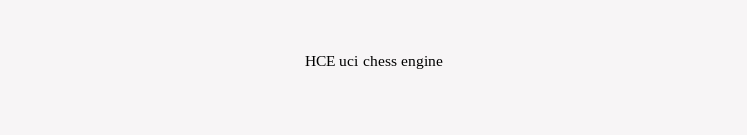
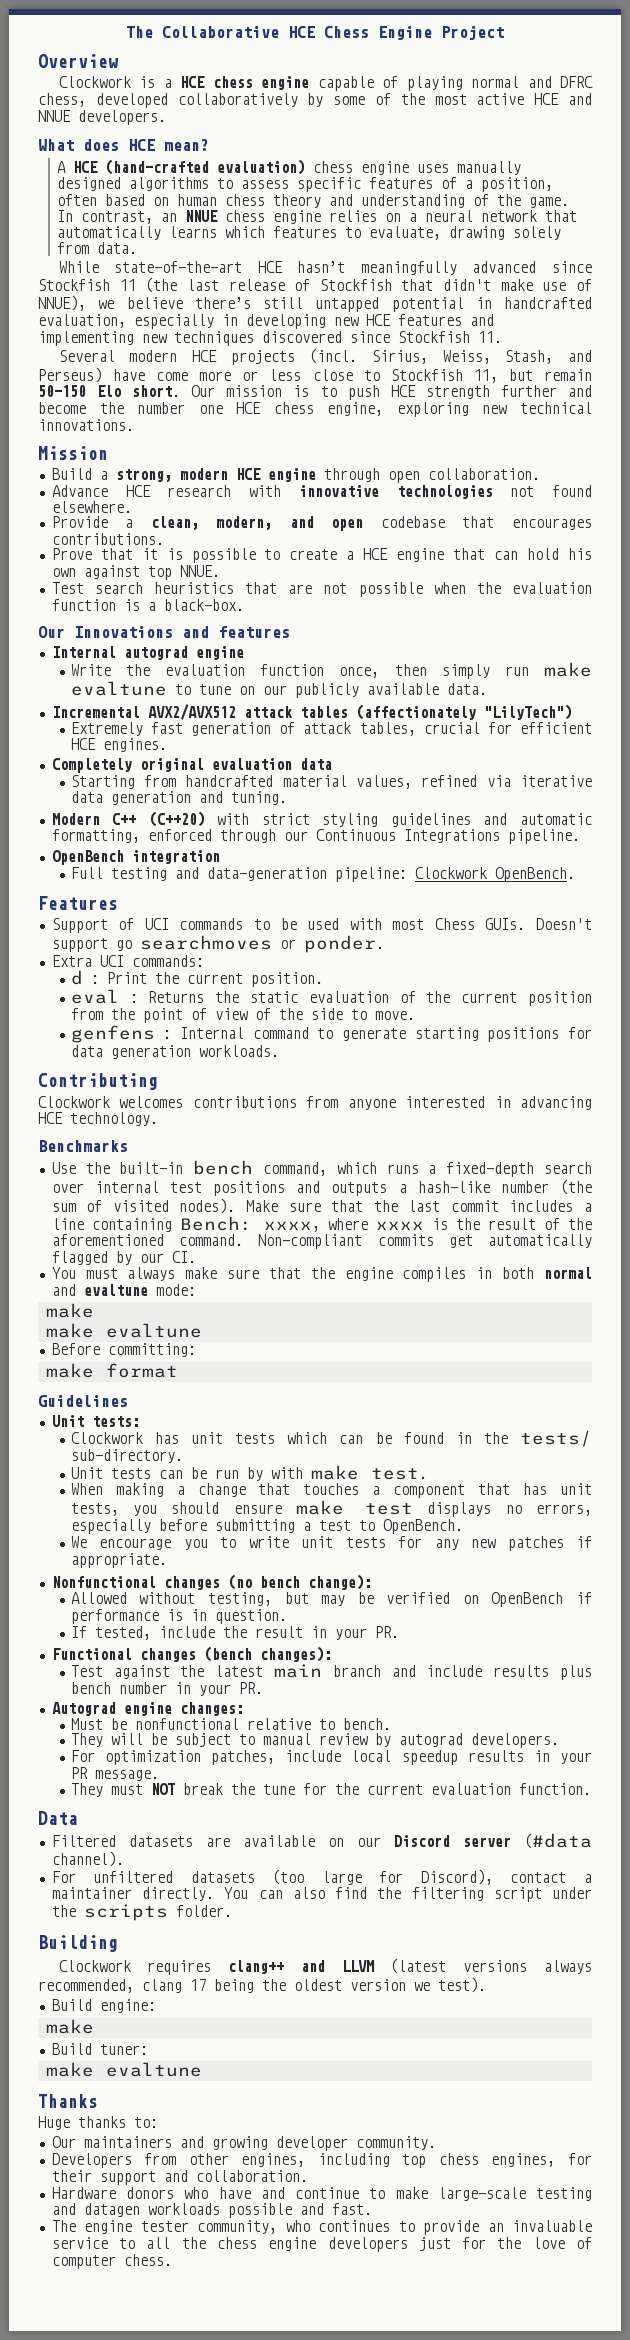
- HCE uci chess engine
+ The Collaborative HCE Chess Engine Project
+ Overview
+ Clockwork is a HCE chess engine capable of playing normal and DFRC chess, developed collaboratively by some of the most active HCE and NNUE developers.
+ What does HCE mean?
+ A HCE (hand-crafted evaluation) chess engine uses manually designed algorithms to assess specific features of a position, often based on human chess theory and understanding of the game. In contrast, an NNUE chess engine relies on a neural network that automatically learns which features to evaluate, drawing solely from data.
+ While state-of-the-art HCE hasn’t meaningfully advanced since Stockfish 11 (the last release of Stockfish that didn't make use of NNUE), we believe there’s still untapped potential in handcrafted evaluation, especially in developing new HCE features and implementing new techniques discovered since Stockfish 11.
+ Several modern HCE projects (incl. Sirius, Weiss, Stash, and Perseus) have come more or less close to Stockfish 11, but remain 50–150 Elo short. Our mission is to push HCE strength further and become the number one HCE chess engine, exploring new technical innovations.
+ Mission
+ Build a strong, modern HCE engine through open collaboration.
+ Advance HCE research with innovative technologies not found elsewhere.
+ Provide a clean, modern, and open codebase that encourages contributions.
+ Prove that it is possible to create a HCE engine that can hold his own against top NNUE.
+ Test search heuristics that are not possible when the evaluation function is a black-box.
+ Our Innovations and features
+ Internal autograd engine
+ Write the evaluation function once, then simply run make evaltune to tune on our publicly available data.
+ Incremental AVX2/AVX512 attack tables (affectionately "LilyTech")
+ Extremely fast generation of attack tables, crucial for efficient HCE engines.
+ Completely original evaluation data
+ Starting from handcrafted material values, refined via iterative data generation and tuning.
+ Modern C++ (C++20) with strict styling guidelines and automatic formatting, enforced through our Continuous Integrations pipeline.
+ OpenBench integration
+ Full testing and data-generation pipeline: Clockwork OpenBench.
+ Features
+ Support of UCI commands to be used with most Chess GUIs. Doesn't support go searchmoves or ponder.
+ Extra UCI commands:
+ d : Print the current position.
+ eval : Returns the static evaluation of the current position from the point of view of the side to move.
+ genfens : Internal command to generate starting positions for data generation workloads.
+ Contributing
+ Clockwork welcomes contributions from anyone interested in advancing HCE technology.
+ Benchmarks
+ Use the built-in bench command, which runs a fixed-depth search over internal test positions and outputs a hash-like number (the sum of visited nodes). Make sure that the last commit includes a line containing Bench: xxxx, where xxxx is the result of the aforementioned command. Non-compliant commits get automatically flagged by our CI.
+ You must always make sure that the engine compiles in both normal and evaltune mode:
+ make
+ make evaltune
+ Before committing:
+ make format
+ Guidelines
+ Unit tests:
+ Clockwork has unit tests which can be found in the tests/ sub-directory.
+ Unit tests can be run by with make test.
+ When making a change that touches a component that has unit tests, you should ensure make test displays no errors, especially before submitting a test to OpenBench.
+ We encourage you to write unit tests for any new patches if appropriate.
+ Nonfunctional changes (no bench change):
+ Allowed without testing, but may be verified on OpenBench if performance is in question.
+ If tested, include the result in your PR.
+ Functional changes (bench changes):
+ Test against the latest main branch and include results plus bench number in your PR.
+ Autograd engine changes:
+ Must be nonfunctional relative to bench.
+ They will be subject to manual review by autograd developers.
+ For optimization patches, include local speedup results in your PR message.
+ They must NOT break the tune for the current evaluation function.
+ Data
+ Filtered datasets are available on our Discord server (#data channel).
+ For unfiltered datasets (too large for Discord), contact a maintainer directly. You can also find the filtering script under the scripts folder.
+ Building
+ Clockwork requires clang++ and LLVM (latest versions always recommended, clang 17 being the oldest version we test).
+ Build engine:
+ make
+ Build tuner:
+ make evaltune
+ Thanks
+ Huge thanks to:
+ Our maintainers and growing developer community.
+ Developers from other engines, including top chess engines, for their support and collaboration.
+ Hardware donors who have and continue to make large-scale testing and datagen workloads possible and fast.
+ The engine tester community, who continues to provide an invaluable service to all the chess engine developers just for the love of computer chess.

